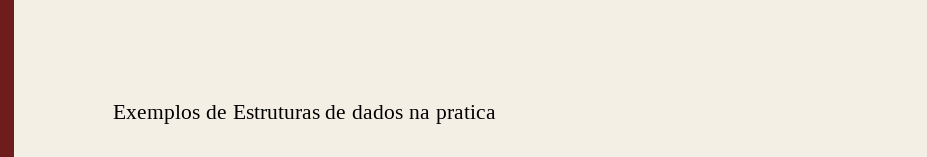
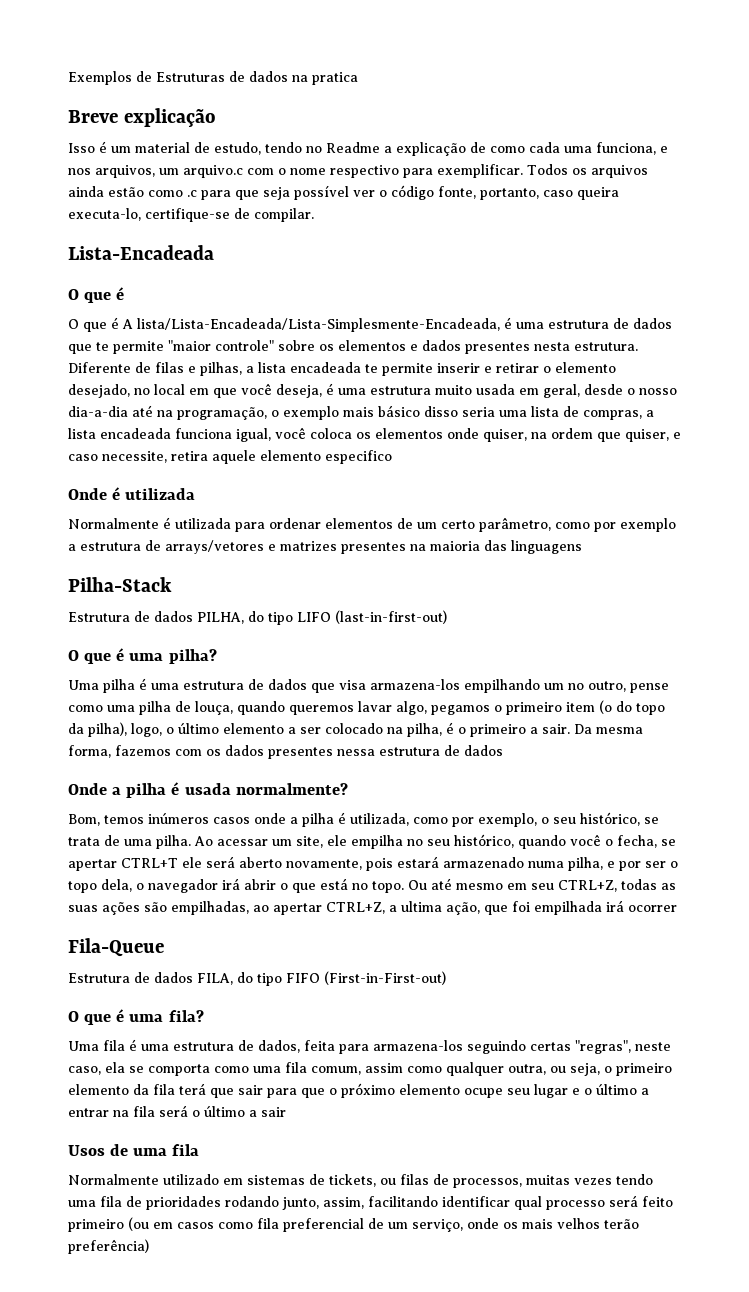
+ Breve explicação
+ Isso é um material de estudo, tendo no Readme a explicação de como cada uma funciona, e nos arquivos, um arquivo.c com o nome respectivo para exemplificar. Todos os arquivos ainda estão como .c para que seja possível ver o código fonte, portanto, caso queira executa-lo, certifique-se de compilar.
+ Lista-Encadeada
+ O que é
+ O que é A lista/Lista-Encadeada/Lista-Simplesmente-Encadeada, é uma estrutura de dados que te permite "maior controle" sobre os elementos e dados presentes nesta estrutura. Diferente de filas e pilhas, a lista encadeada te permite inserir e retirar o elemento desejado, no local em que você deseja, é uma estrutura muito usada em geral, desde o nosso dia-a-dia até na programação, o exemplo mais básico disso seria uma lista de compras, a lista encadeada funciona igual, você coloca os elementos onde quiser, na ordem que quiser, e caso necessite, retira aquele elemento especifico
+ Onde é utilizada
+ Normalmente é utilizada para ordenar elementos de um certo parâmetro, como por exemplo a estrutura de arrays/vetores e matrizes presentes na maioria das linguagens
+ Pilha-Stack
+ Estrutura de dados PILHA, do tipo LIFO (last-in-first-out)
+ O que é uma pilha?
+ Uma pilha é uma estrutura de dados que visa armazena-los empilhando um no outro, pense como uma pilha de louça, quando queremos lavar algo, pegamos o primeiro item (o do topo da pilha), logo, o último elemento a ser colocado na pilha, é o primeiro a sair. Da mesma forma, fazemos com os dados presentes nessa estrutura de dados
+ Onde a pilha é usada normalmente?
+ Bom, temos inúmeros casos onde a pilha é utilizada, como por exemplo, o seu histórico, se trata de uma pilha. Ao acessar um site, ele empilha no seu histórico, quando você o fecha, se apertar CTRL+T ele será aberto novamente, pois estará armazenado numa pilha, e por ser o topo dela, o navegador irá abrir o que está no topo. Ou até mesmo em seu CTRL+Z, todas as suas ações são empilhadas, ao apertar CTRL+Z, a ultima ação, que foi empilhada irá ocorrer
+ Fila-Queue
+ Estrutura de dados FILA, do tipo FIFO (First-in-First-out)
+ O que é uma fila?
+ Uma fila é uma estrutura de dados, feita para armazena-los seguindo certas "regras", neste caso, ela se comporta como uma fila comum, assim como qualquer outra, ou seja, o primeiro elemento da fila terá que sair para que o próximo elemento ocupe seu lugar e o último a entrar na fila será o último a sair
+ Usos de uma fila
+ Normalmente utilizado em sistemas de tickets, ou filas de processos, muitas vezes tendo uma fila de prioridades rodando junto, assim, facilitando identificar qual processo será feito primeiro (ou em casos como fila preferencial de um serviço, onde os mais velhos terão preferência)

